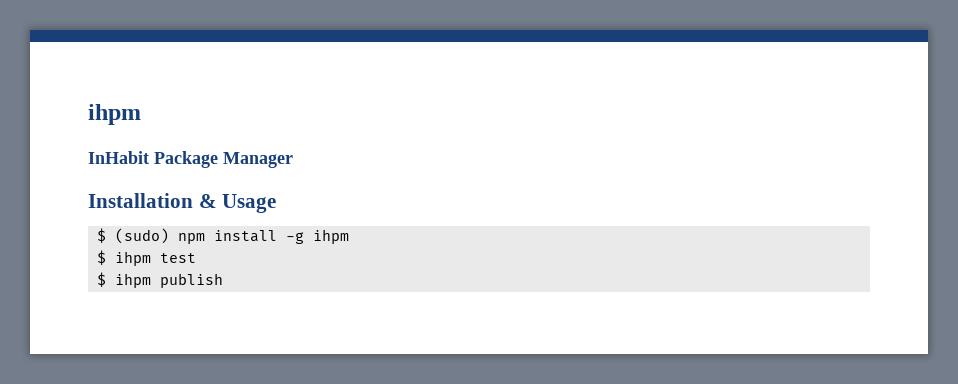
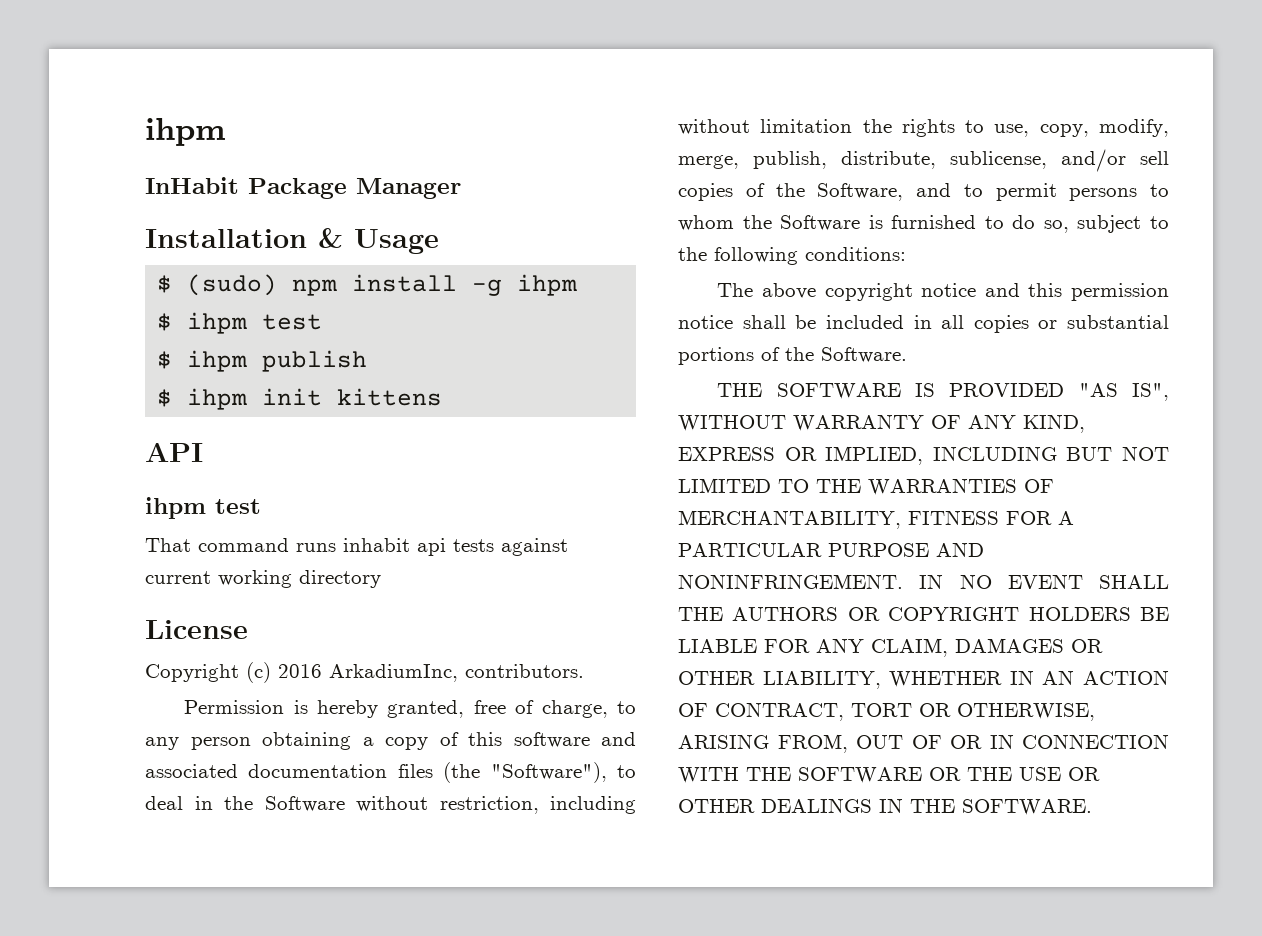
+ $ ihpm init kittens
+ API
+ ihpm test
+ That command runs inhabit api tests against current working directory
+ License
+ Copyright (c) 2016 ArkadiumInc, contributors.
+ Permission is hereby granted, free of charge, to any person obtaining a copy of this software and associated documentation files (the "Software"), to deal in the Software without restriction, including without limitation the rights to use, copy, modify, merge, publish, distribute, sublicense, and/or sell copies of the Software, and to permit persons to whom the Software is furnished to do so, subject to the following conditions:
+ The above copyright notice and this permission notice shall be included in all copies or substantial portions of the Software.
+ THE SOFTWARE IS PROVIDED "AS IS", WITHOUT WARRANTY OF ANY KIND, EXPRESS OR IMPLIED, INCLUDING BUT NOT LIMITED TO THE WARRANTIES OF MERCHANTABILITY, FITNESS FOR A PARTICULAR PURPOSE AND NONINFRINGEMENT. IN NO EVENT SHALL THE AUTHORS OR COPYRIGHT HOLDERS BE LIABLE FOR ANY CLAIM, DAMAGES OR OTHER LIABILITY, WHETHER IN AN ACTION OF CONTRACT, TORT OR OTHERWISE, ARISING FROM, OUT OF OR IN CONNECTION WITH THE SOFTWARE OR THE USE OR OTHER DEALINGS IN THE SOFTWARE.

